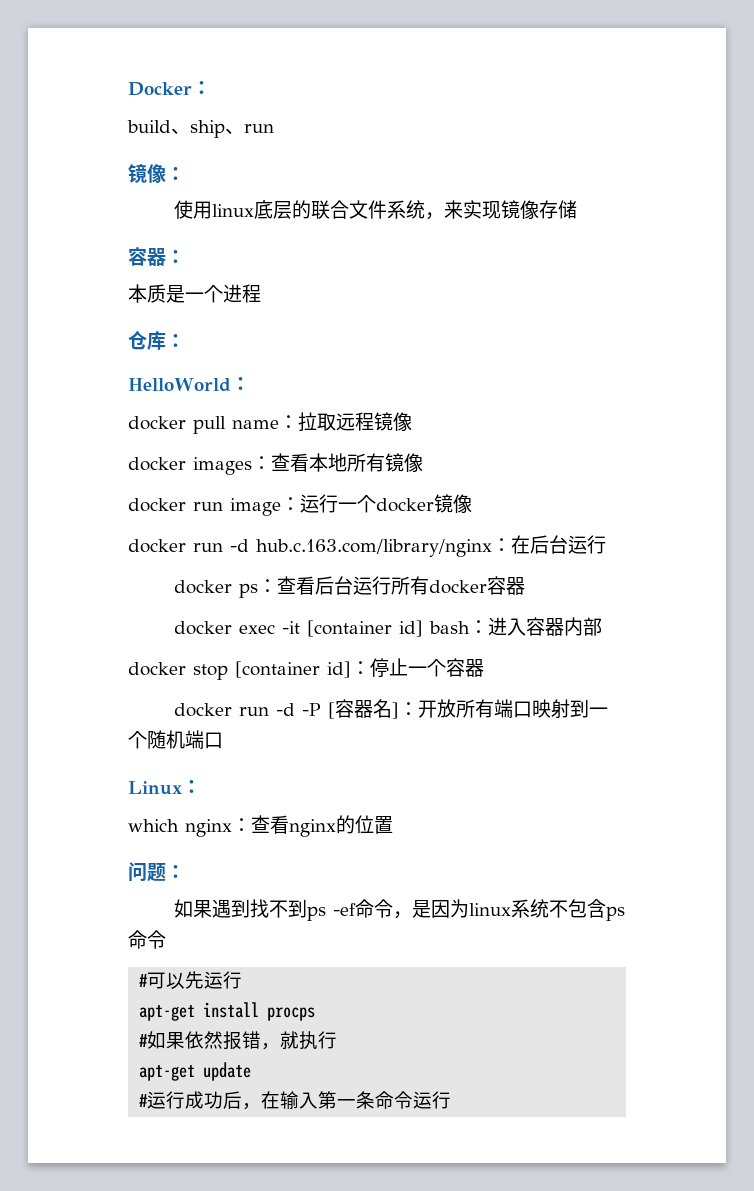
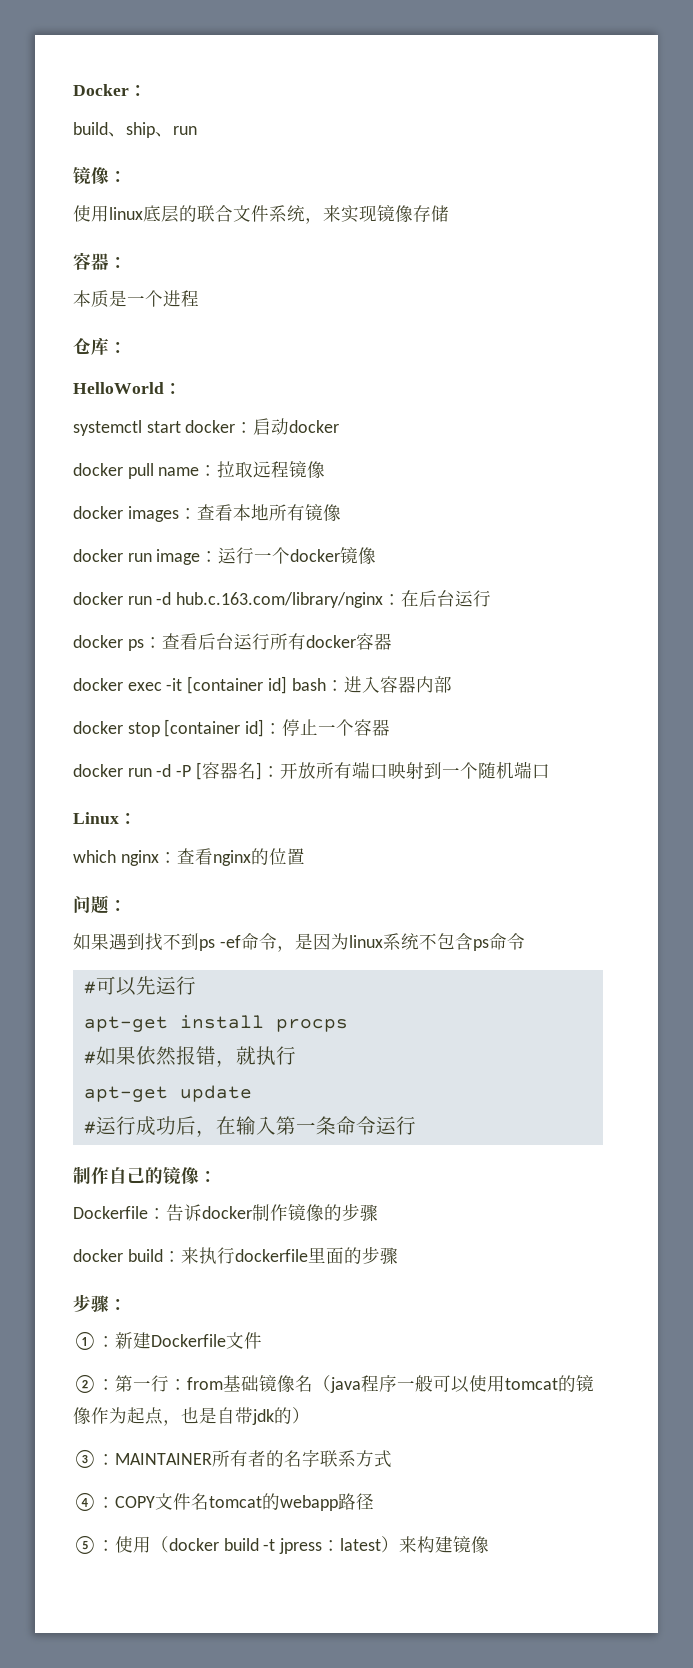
+ systemctl start docker：启动docker
+ 制作自己的镜像：
+ Dockerfile：告诉docker制作镜像的步骤
+ docker build：来执行dockerfile里面的步骤
+ 步骤：
+ ①：新建Dockerfile文件
+ ②：第一行：from基础镜像名（java程序一般可以使用tomcat的镜像作为起点，也是自带jdk的）
+ ③：MAINTAINER所有者的名字联系方式
+ ④：COPY文件名tomcat的webapp路径
+ ⑤：使用（docker build -t jpress：latest）来构建镜像

